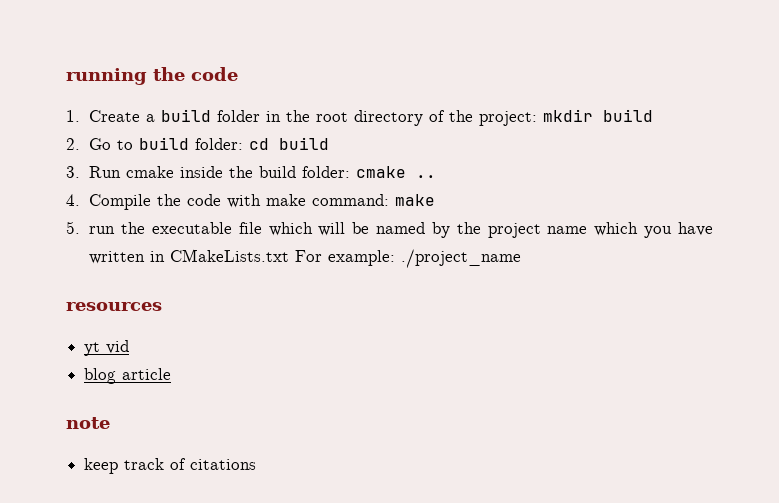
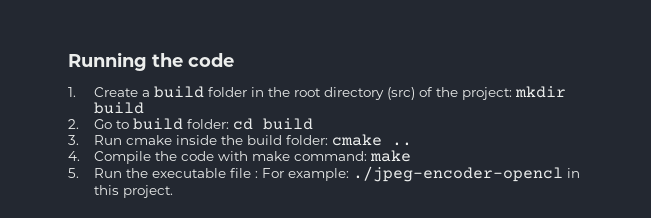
- running the code
+ Running the code
- 1. Create a build folder in the root directory of the project: mkdir build
+ 1. Create a build folder in the root directory (src) of the project: mkdir build
- 5. run the executable file which will be named by the project name which you have written in CMakeLists.txt For example: ./project_name
- resources
- yt vid
- blog article
- note
- keep track of citations
+ 5. Run the executable file : For example: ./jpeg-encoder-opencl in this project.

